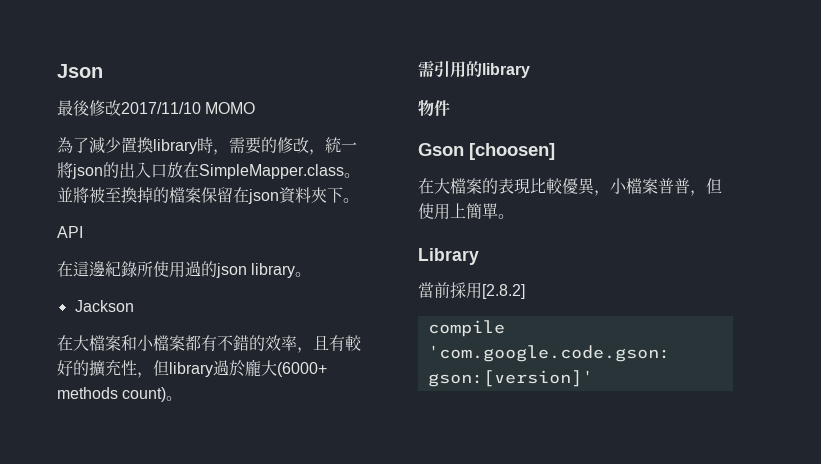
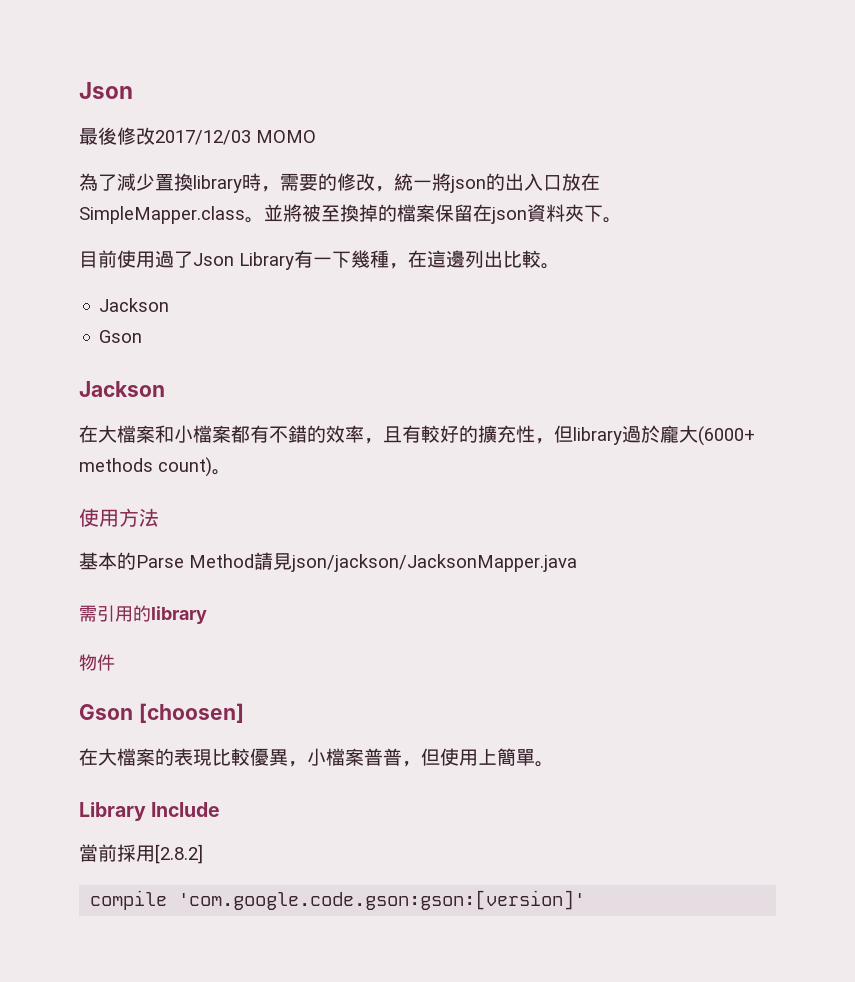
- 最後修改2017/11/10 MOMO
+ 最後修改2017/12/03 MOMO
- API
- 在這邊紀錄所使用過的json library。
+ 目前使用過了Json Library有一下幾種，在這邊列出比較。
+ Jackson
+ Gson
+ 使用方法
+ 基本的Parse Method請見json/jackson/JacksonMapper.java
- Library
+ Library Include

